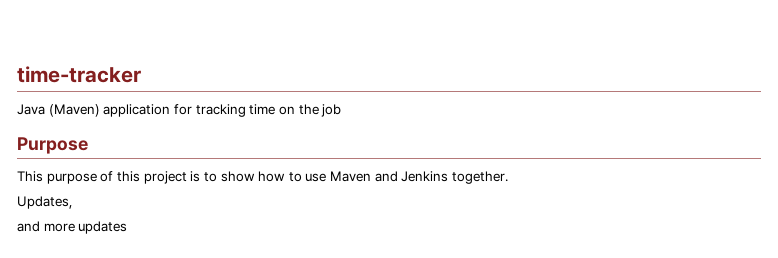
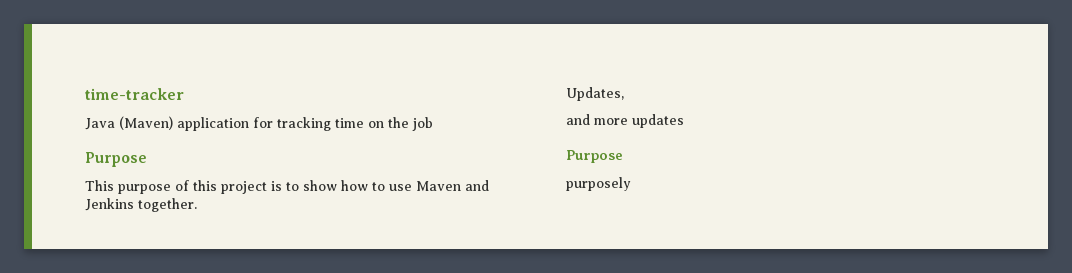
  and more updates
+ Purpose
+ purposely

